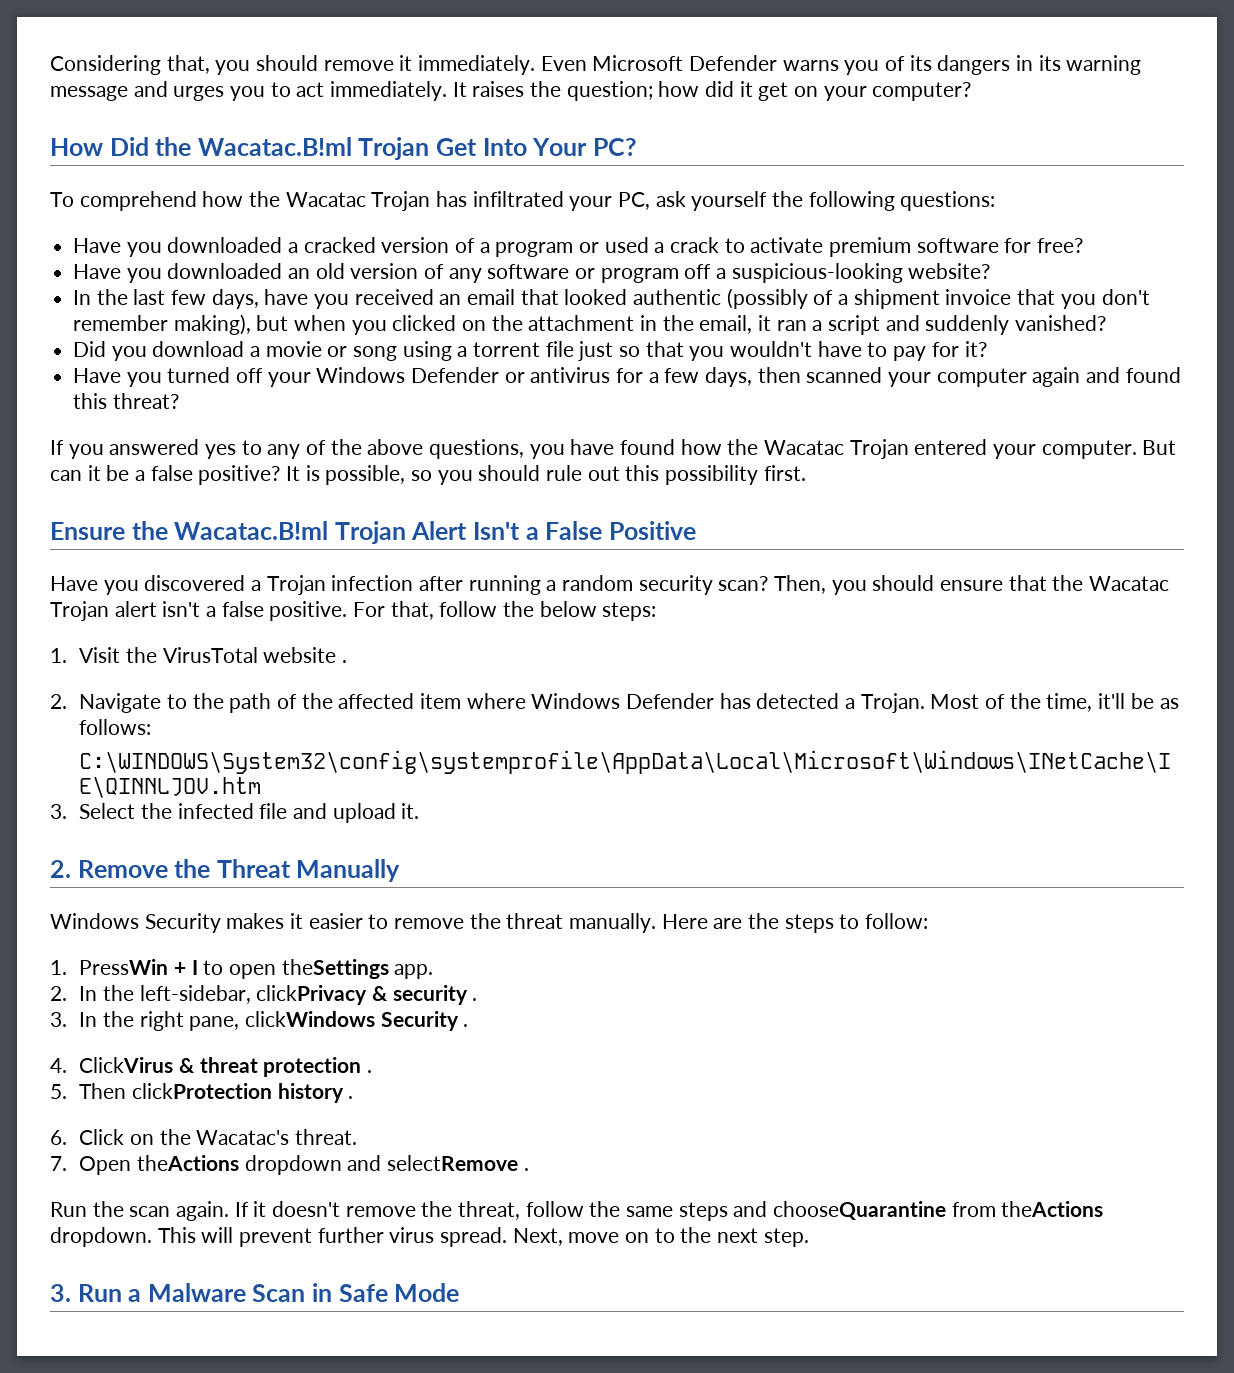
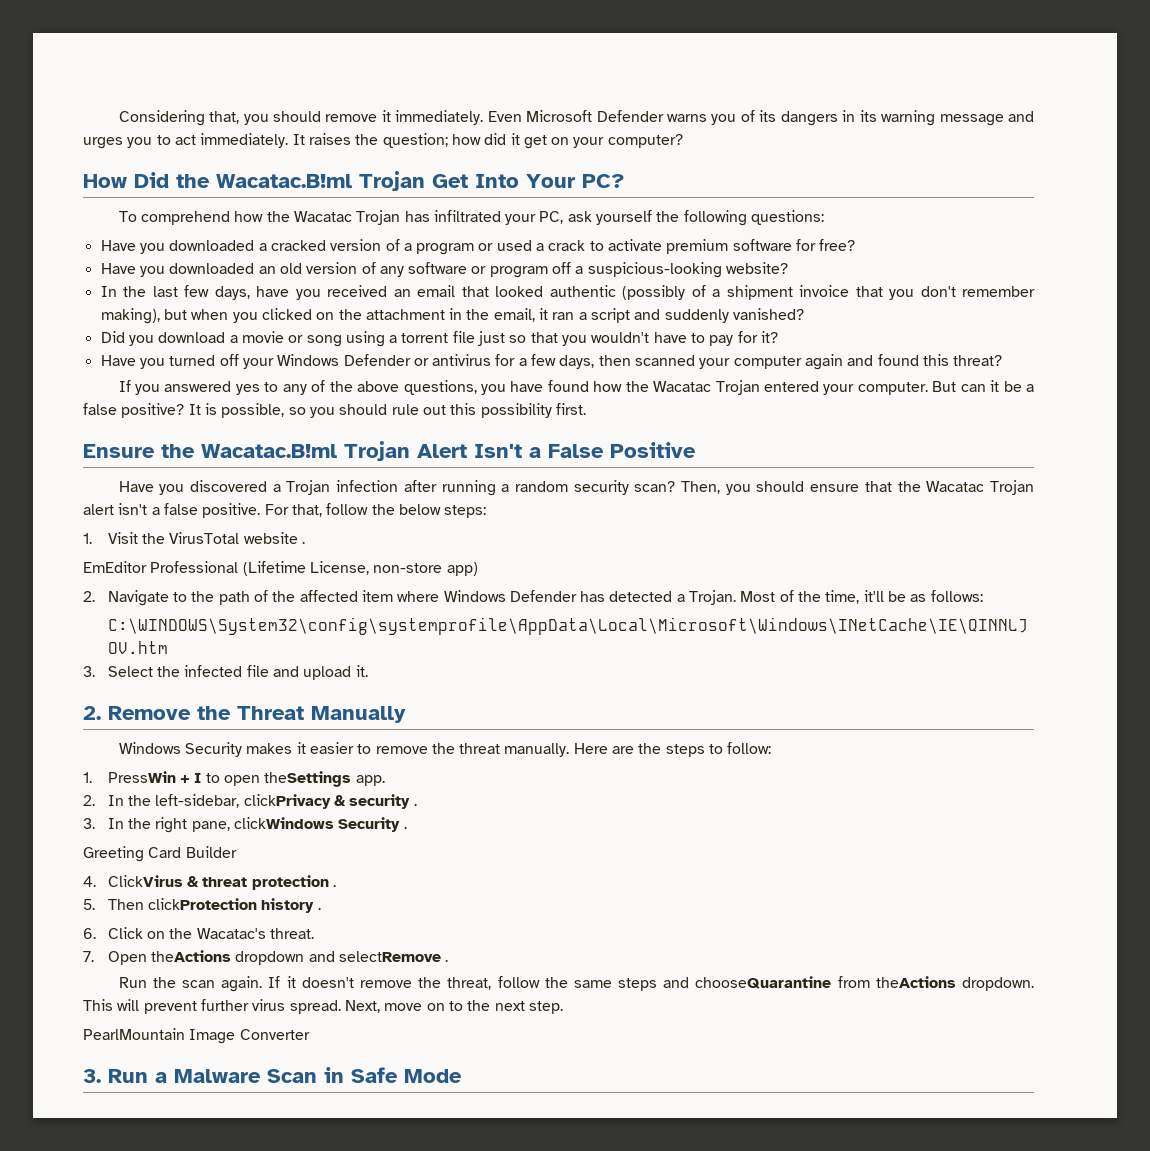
+ EmEditor Professional (Lifetime License, non-store app)
+ Greeting Card Builder
+ PearlMountain Image Converter

